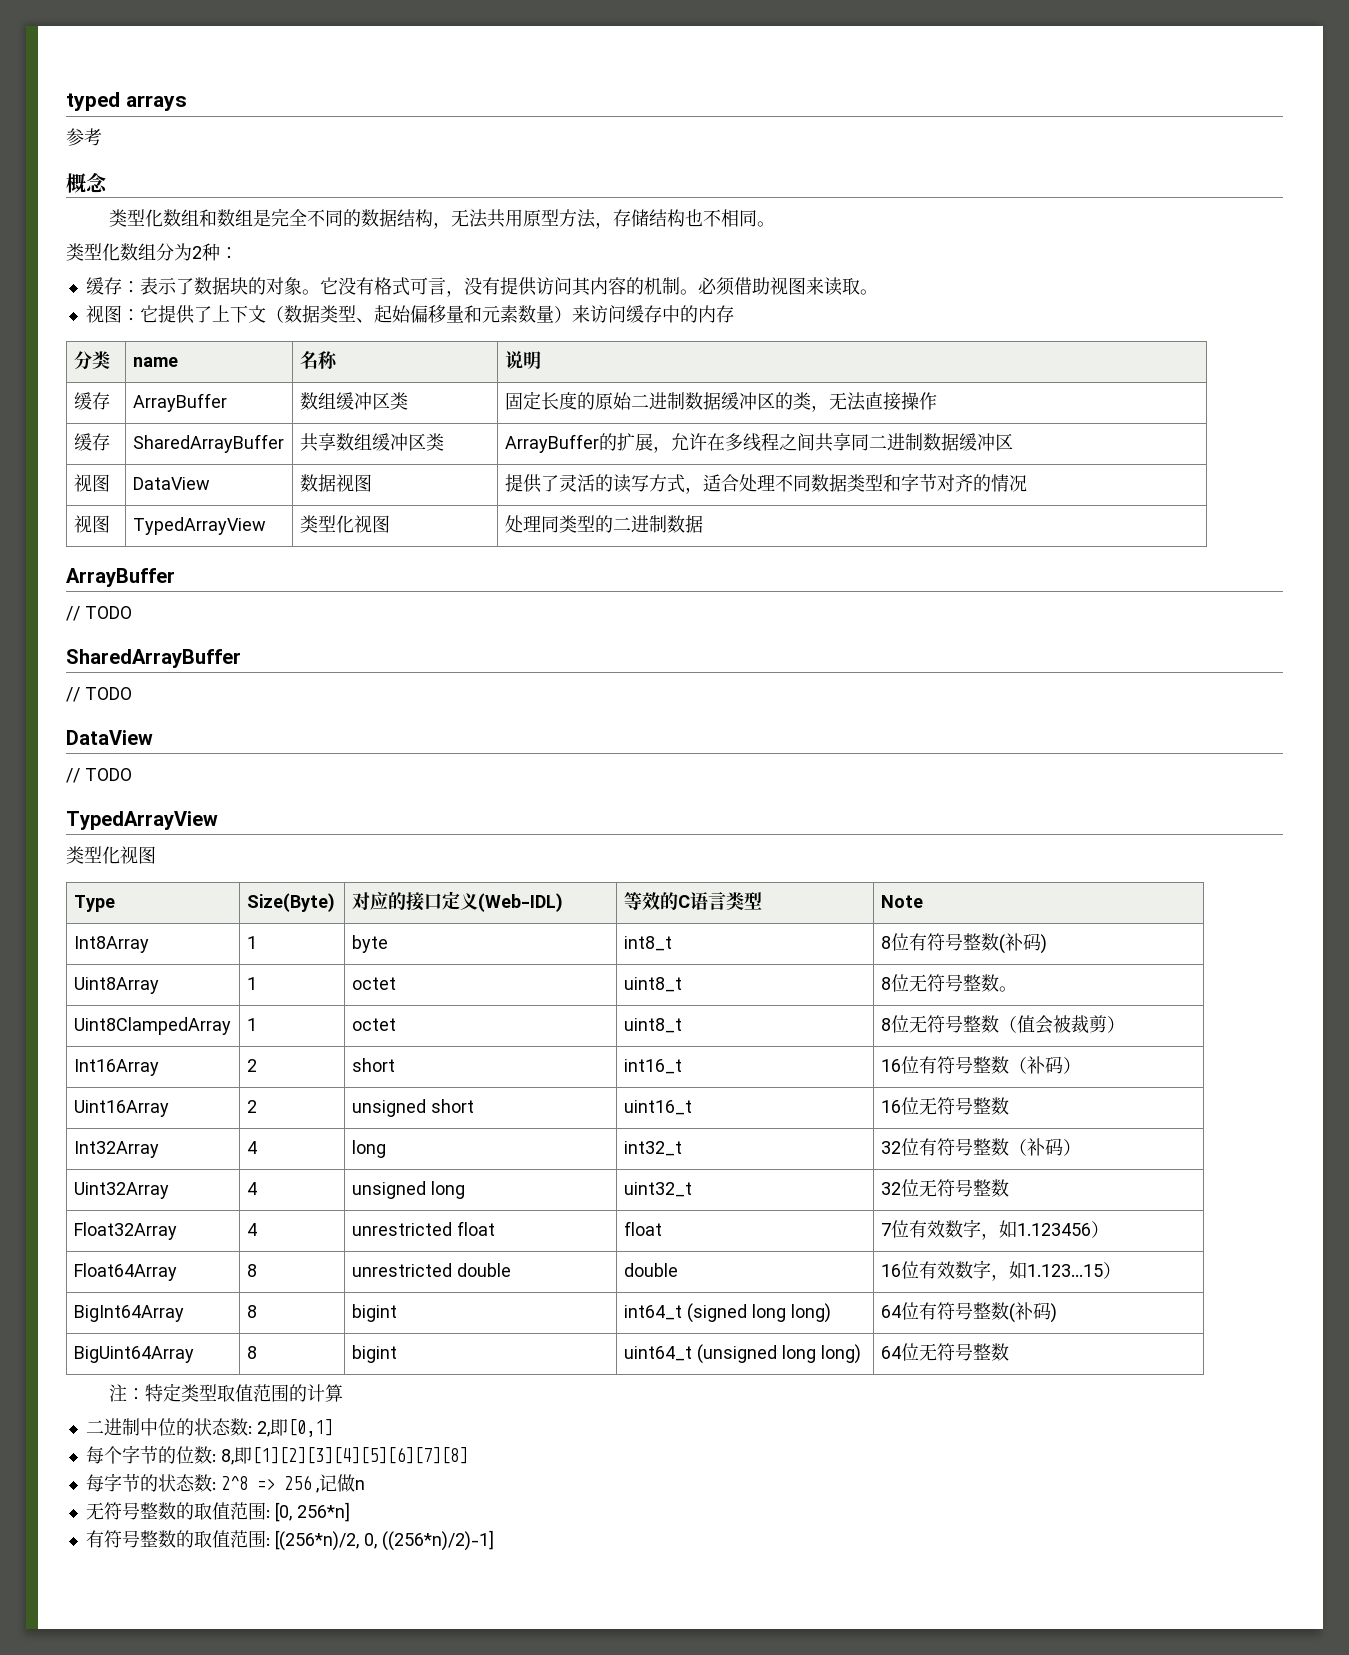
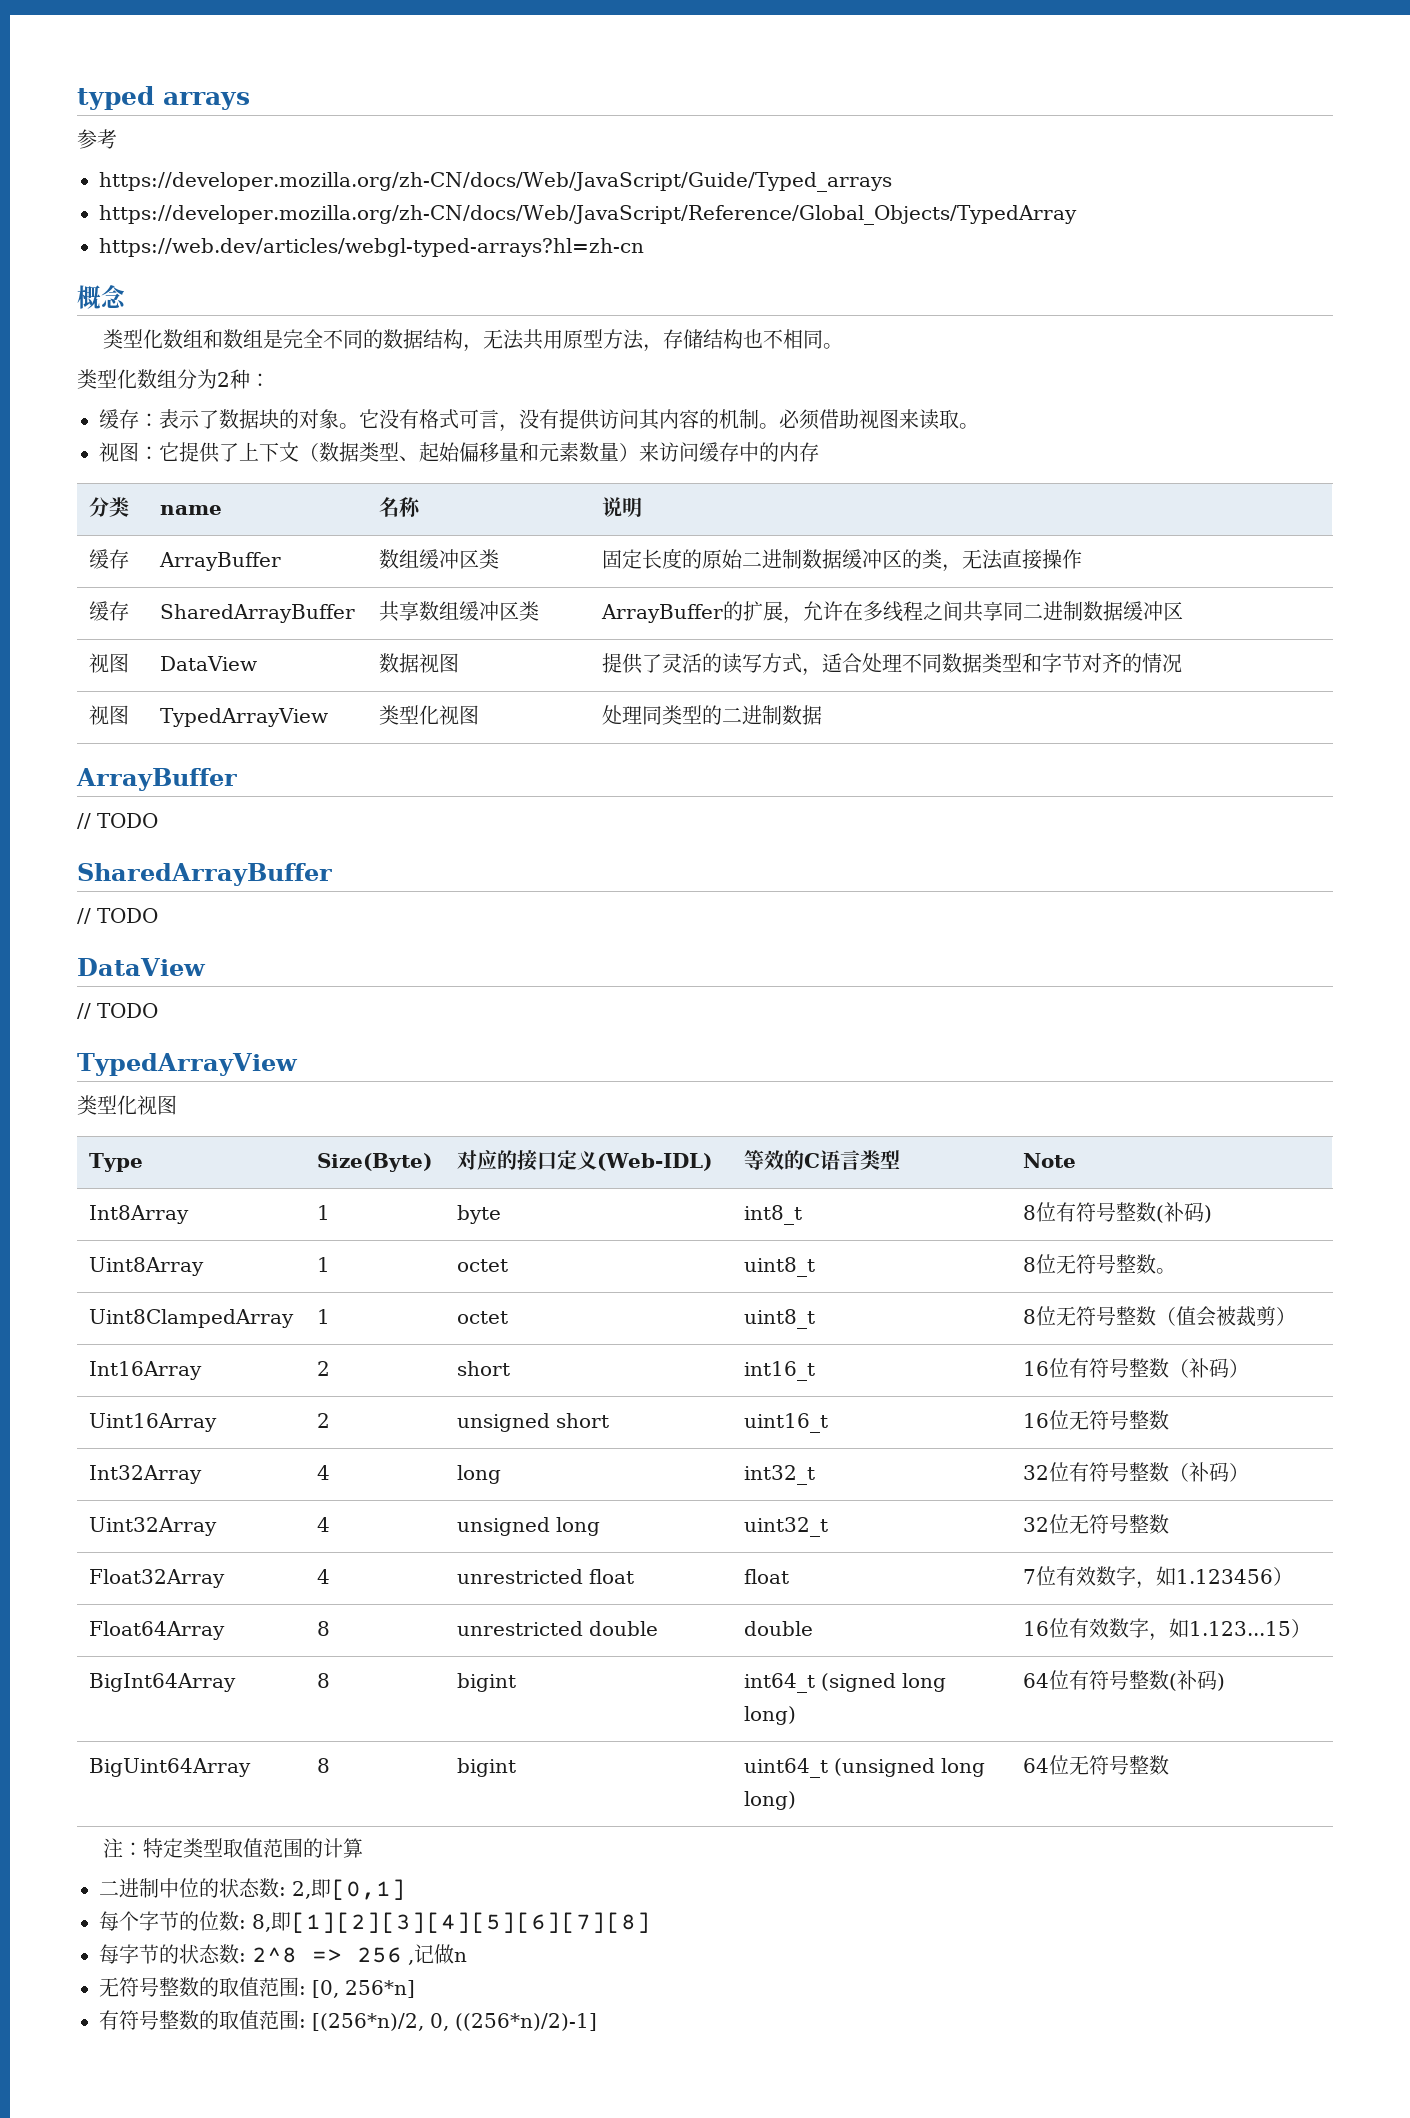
+ https://developer.mozilla.org/zh-CN/docs/Web/JavaScript/Guide/Typed_arrays
+ https://developer.mozilla.org/zh-CN/docs/Web/JavaScript/Reference/Global_Objects/TypedArray
+ https://web.dev/articles/webgl-typed-arrays?hl=zh-cn

